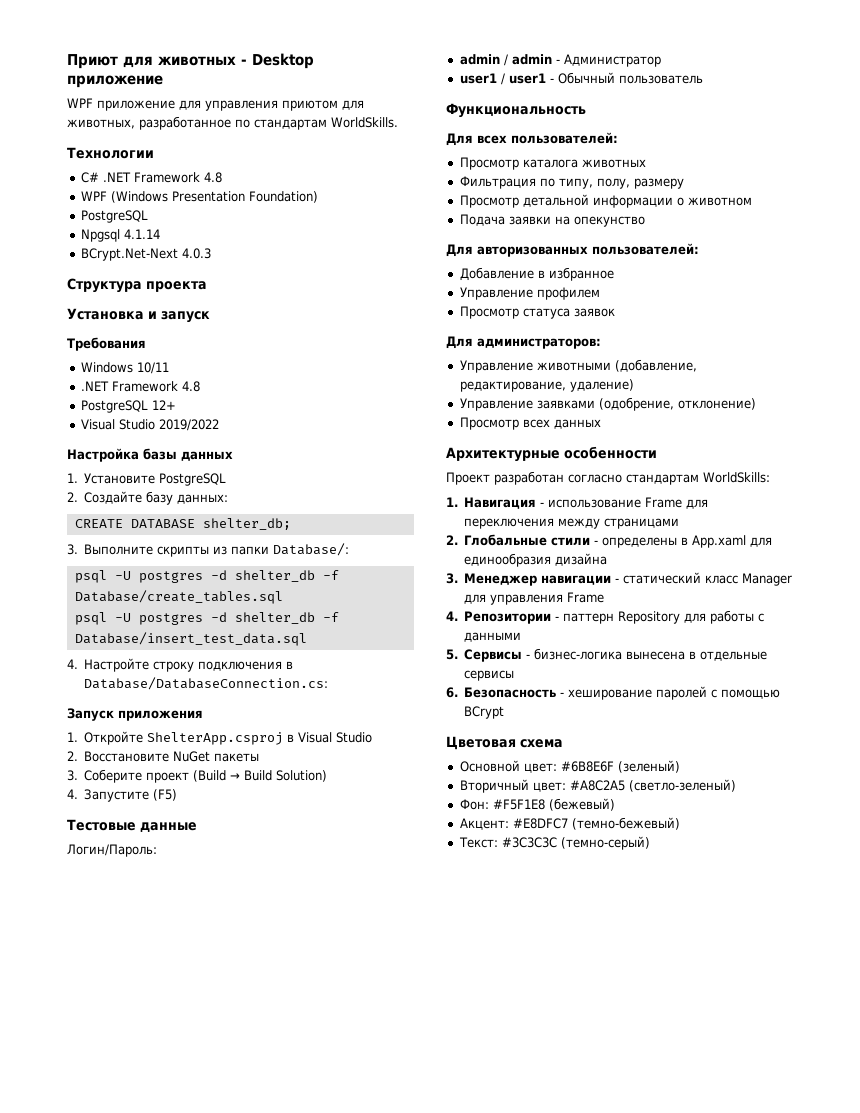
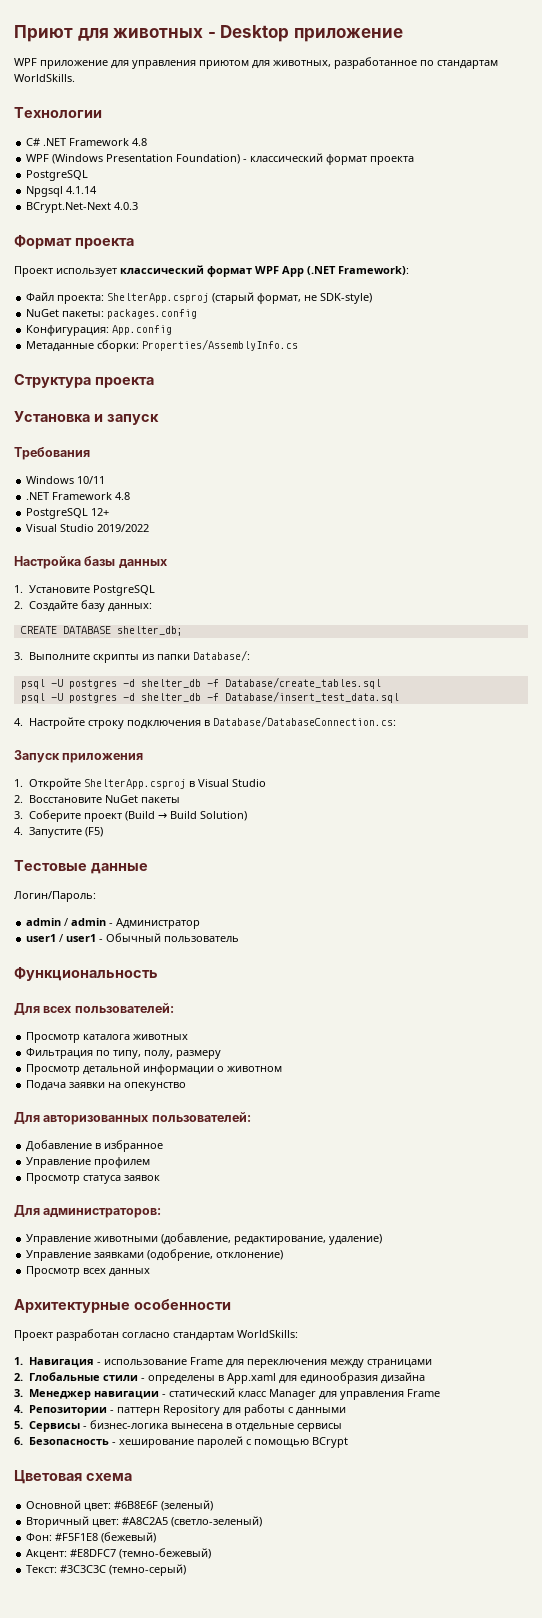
- WPF (Windows Presentation Foundation)
+ WPF (Windows Presentation Foundation) - классический формат проекта
+ Формат проекта
+ Проект использует классический формат WPF App (.NET Framework):
+ Файл проекта: ShelterApp.csproj (старый формат, не SDK-style)
+ NuGet пакеты: packages.config
+ Конфигурация: App.config
+ Метаданные сборки: Properties/AssemblyInfo.cs

